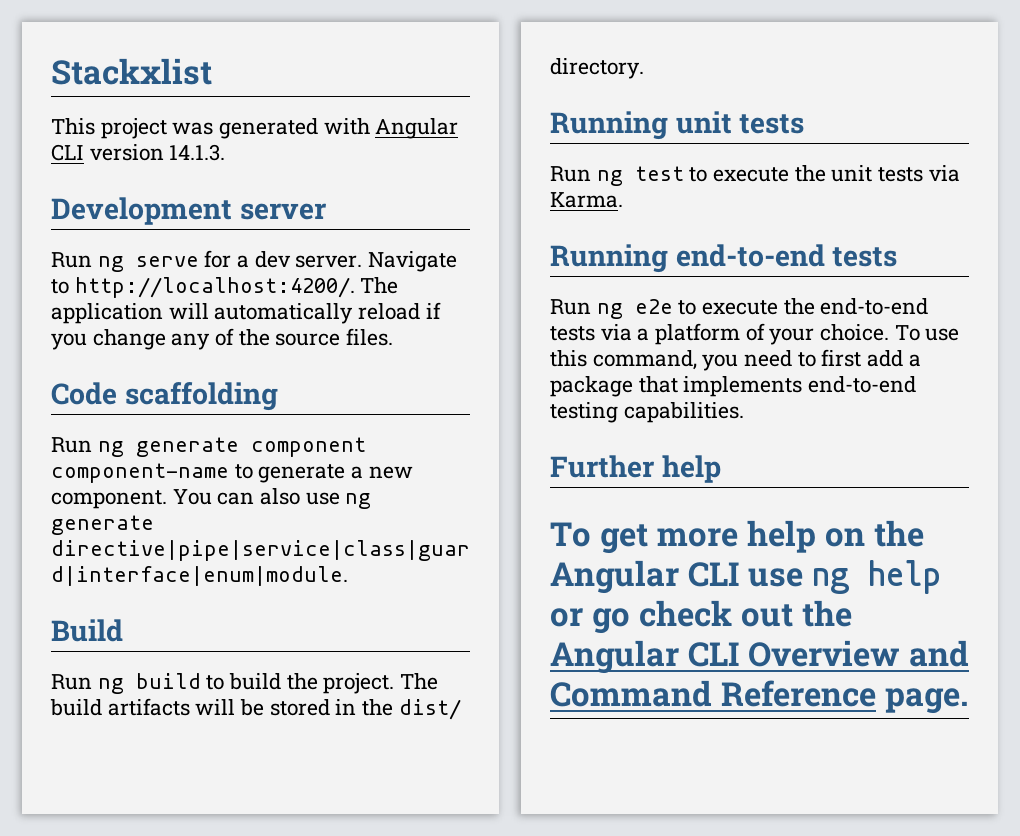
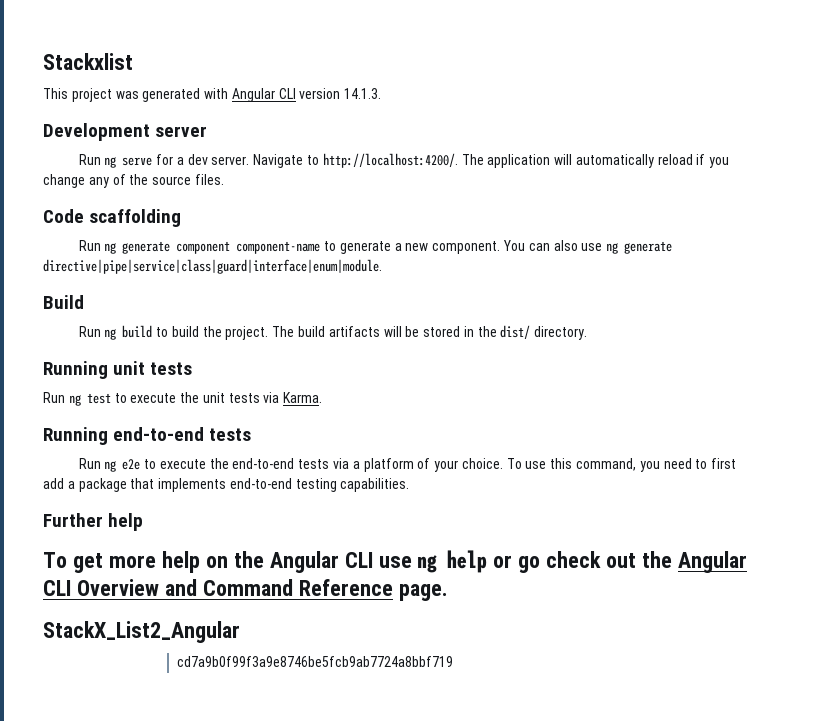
+ StackX_List2_Angular
+ cd7a9b0f99f3a9e8746be5fcb9ab7724a8bbf719

